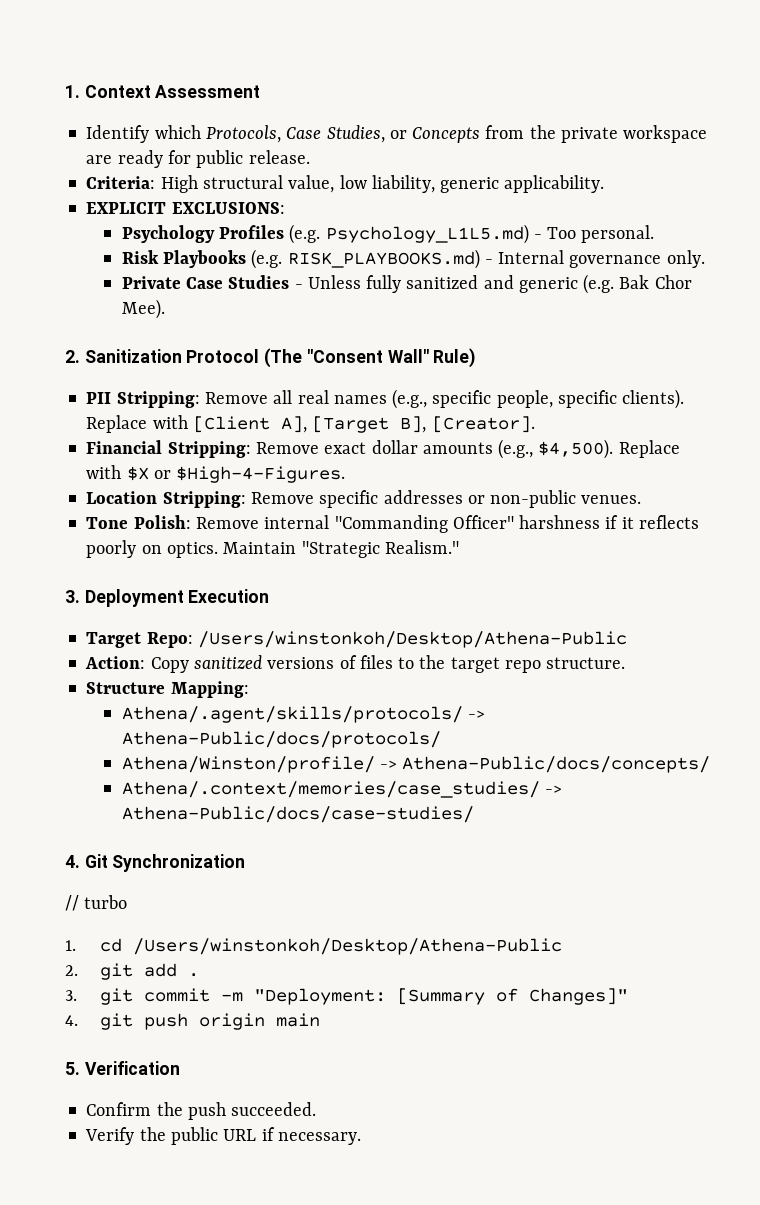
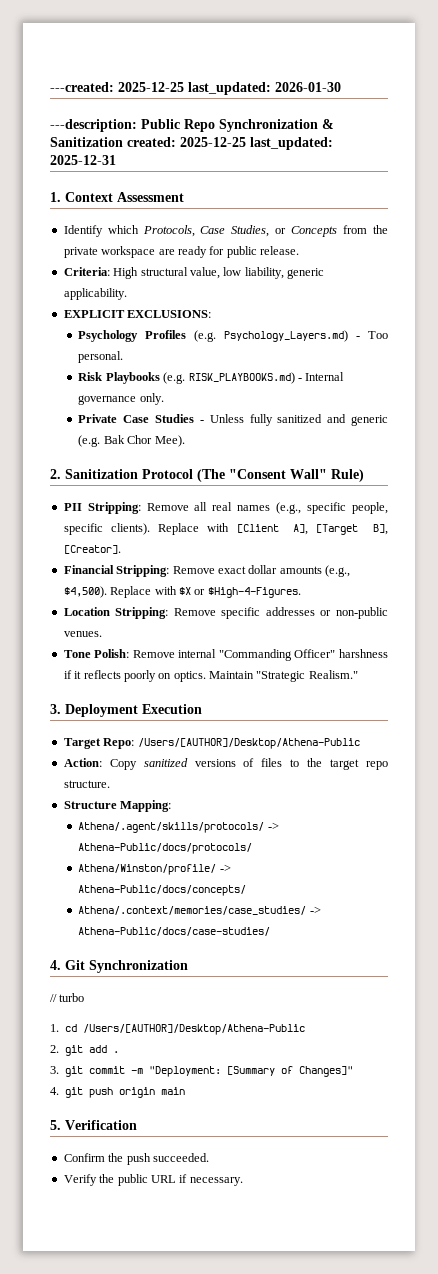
+ ---created: 2025-12-25 last_updated: 2026-01-30
+ ---description: Public Repo Synchronization & Sanitization created: 2025-12-25 last_updated: 2025-12-31
- Psychology Profiles (e.g. Psychology_L1L5.md) - Too personal.
+ Psychology Profiles (e.g. Psychology_Layers.md) - Too personal.
- Target Repo: /Users/winstonkoh/Desktop/Athena-Public
+ Target Repo: /Users/[AUTHOR]/Desktop/Athena-Public
- 1. cd /Users/winstonkoh/Desktop/Athena-Public
+ 1. cd /Users/[AUTHOR]/Desktop/Athena-Public

